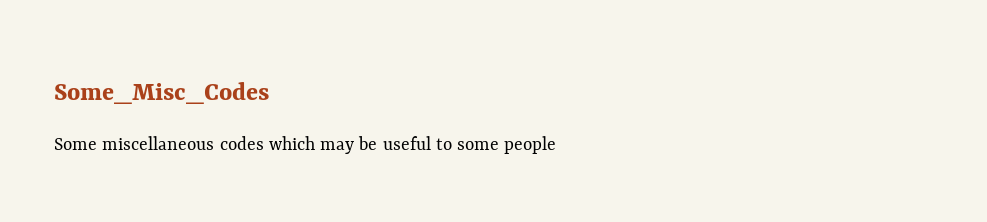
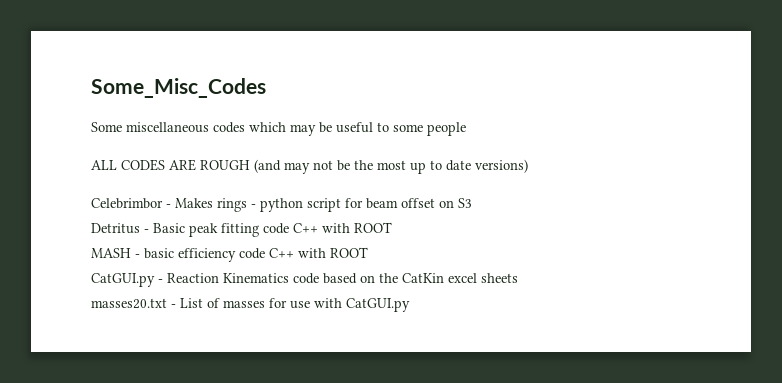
+ ALL CODES ARE ROUGH (and may not be the most up to date versions)
+ Celebrimbor - Makes rings - python script for beam offset on S3
+ Detritus - Basic peak fitting code C++ with ROOT
+ MASH - basic efficiency code C++ with ROOT
+ CatGUI.py - Reaction Kinematics code based on the CatKin excel sheets
+ masses20.txt - List of masses for use with CatGUI.py

